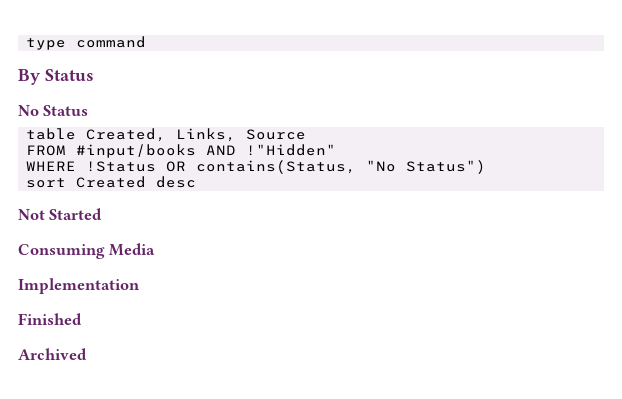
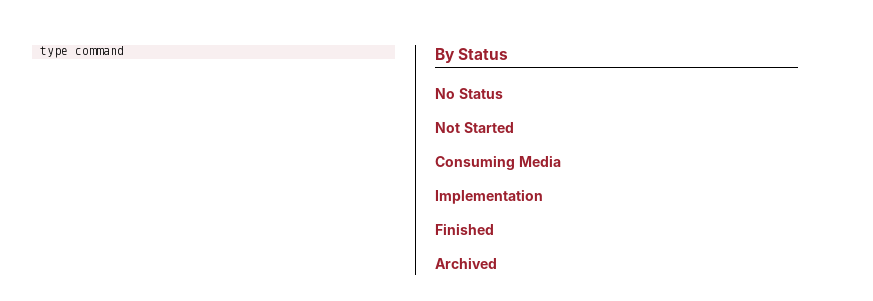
- table Created, Links, Source
- FROM #input/books AND !"Hidden"
- WHERE !Status OR contains(Status, "No Status")
- sort Created desc

